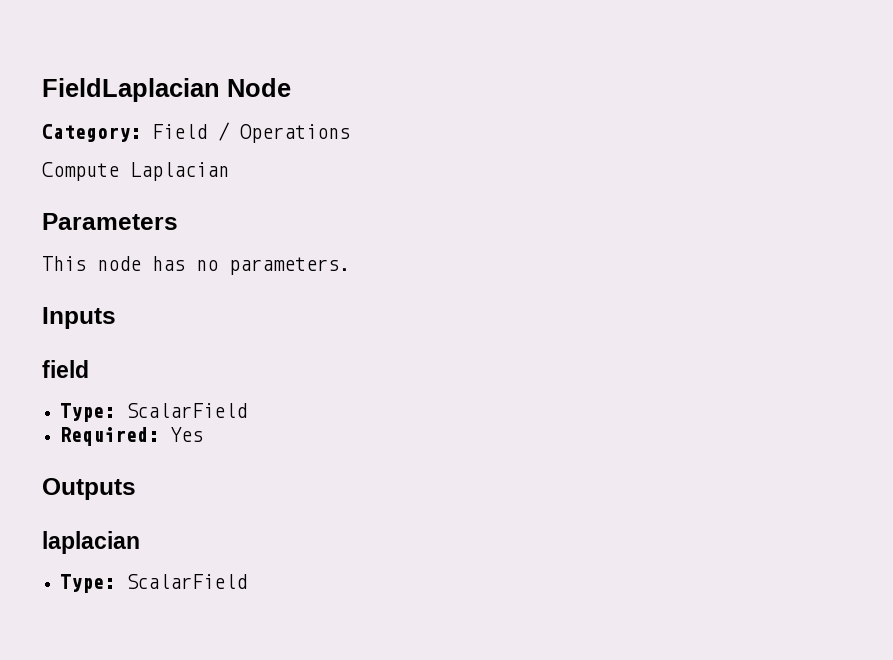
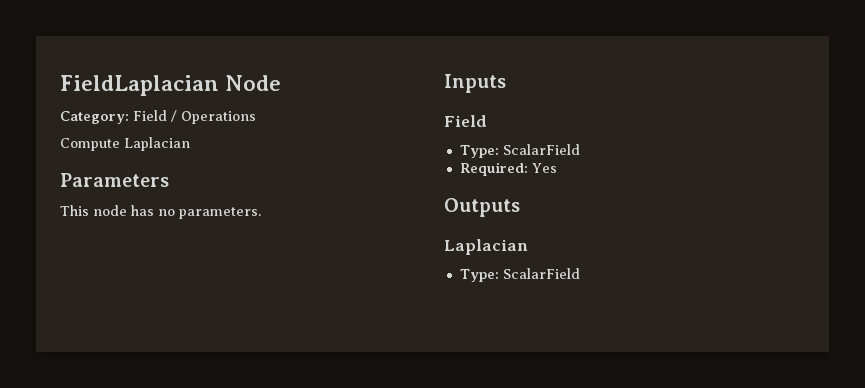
  Inputs
- field
+ Field
  Outputs
- laplacian
+ Laplacian

